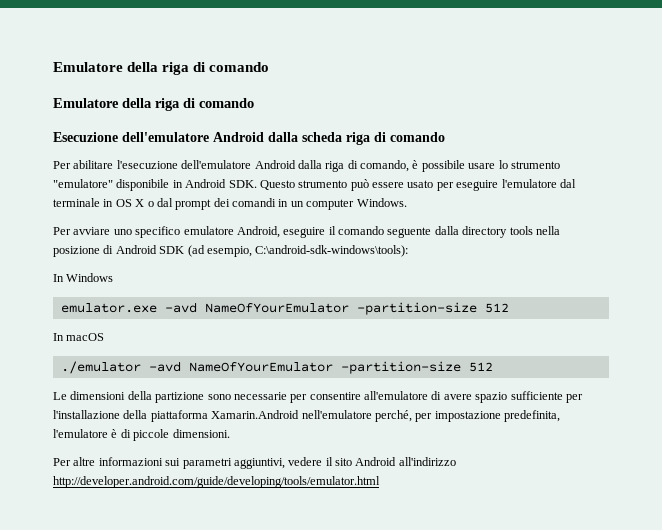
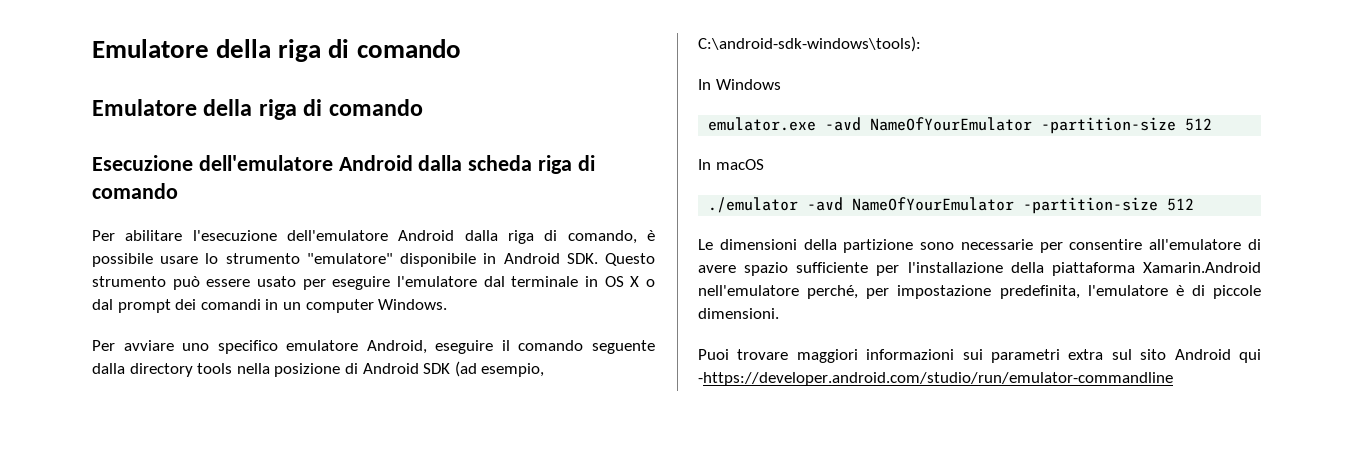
- Per altre informazioni sui parametri aggiuntivi, vedere il sito Android all'indirizzo http://developer.android.com/guide/developing/tools/emulator.html
+ Puoi trovare maggiori informazioni sui parametri extra sul sito Android qui -https://developer.android.com/studio/run/emulator-commandline

